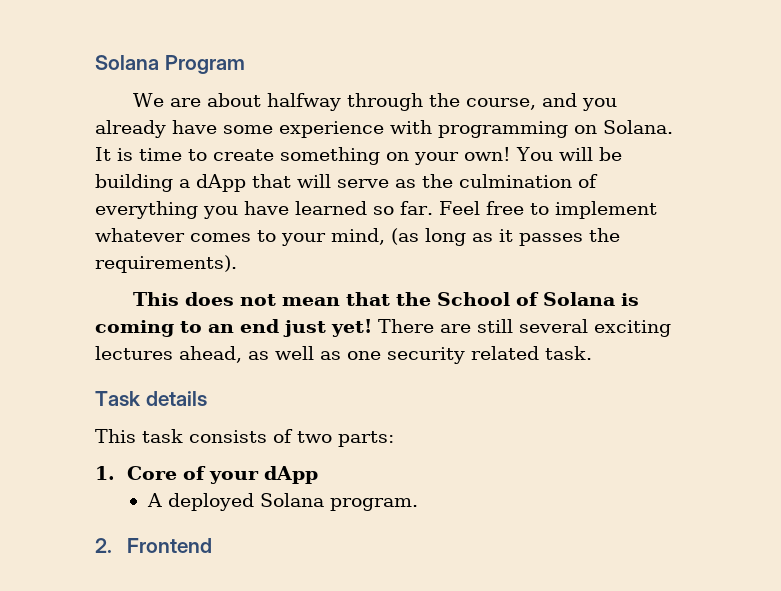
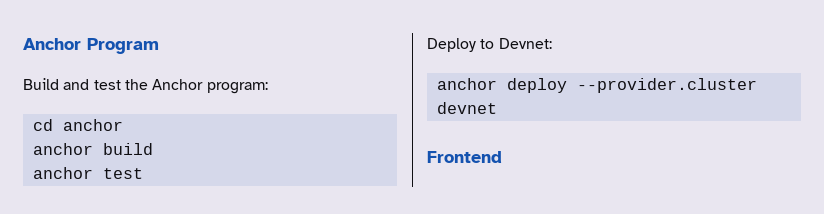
- Solana Program
+ Anchor Program
- We are about halfway through the course, and you already have some experience with programming on Solana. It is time to create something on your own! You will be building a dApp that will serve as the culmination of everything you have learned so far. Feel free to implement whatever comes to your mind, (as long as it passes the requirements).
- This does not mean that the School of Solana is coming to an end just yet! There are still several exciting lectures ahead, as well as one security related task.
- Task details
- This task consists of two parts:
- 1. Core of your dApp
- A deployed Solana program.
- 2. Frontend
+ Build and test the Anchor program:
+ cd anchor
+ anchor build
+ anchor test
+ Deploy to Devnet:
+ anchor deploy --provider.cluster devnet
+ Frontend

